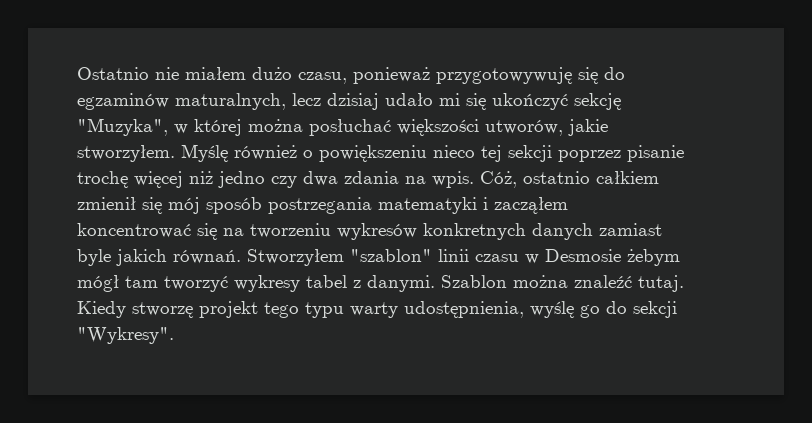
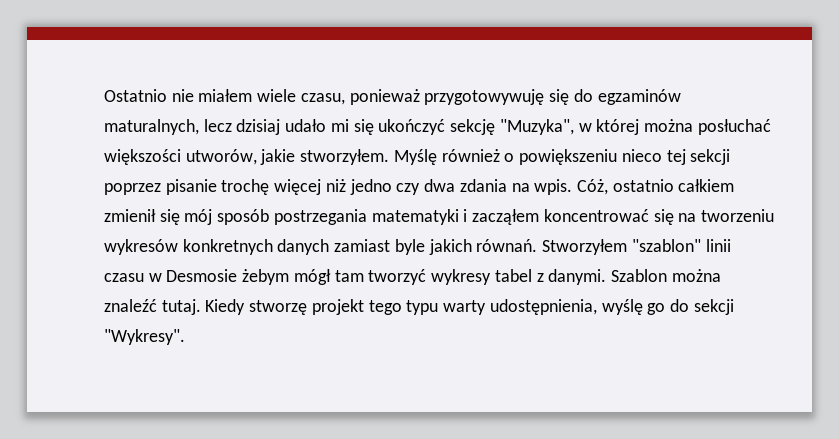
- Ostatnio nie miałem dużo czasu, ponieważ przygotowywuję się do egzaminów maturalnych, lecz dzisiaj udało mi się ukończyć sekcję "Muzyka", w której można posłuchać większości utworów, jakie stworzyłem.
+ Ostatnio nie miałem wiele czasu, ponieważ przygotowywuję się do egzaminów maturalnych, lecz dzisiaj udało mi się ukończyć sekcję "Muzyka", w której można posłuchać większości utworów, jakie stworzyłem.

